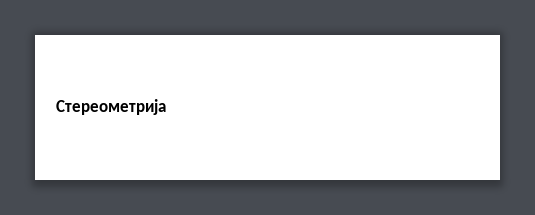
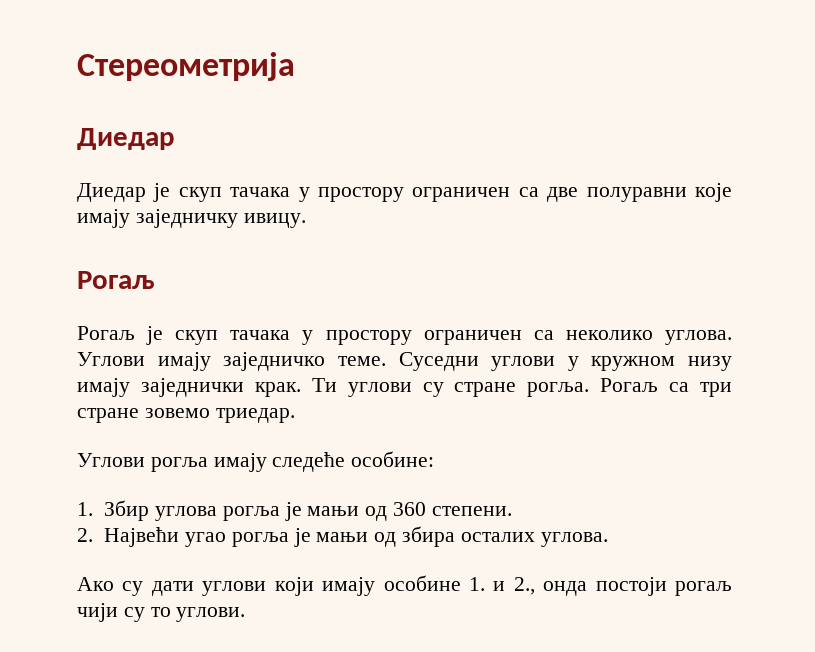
  Стереометрија
+ Диедар
+ Диедар је скуп тачака у простору ограничен са две полуравни које имају заједничку ивицу.
+ Рогаљ
+ Рогаљ је скуп тачака у простору ограничен са неколико углова. Углови имају заједничко теме. Суседни углови у кружном низу имају заједнички крак. Ти углови су стране рогља. Рогаљ са три стране зовемо триедар.
+ Углови рогља имају следеће особине:
+ 1. Збир углова рогља је мањи од 360 степени.
+ 2. Највећи угао рогља је мањи од збира осталих углова.
+ Ако су дати углови који имају особине 1. и 2., онда постоји рогаљ чији су то углови.

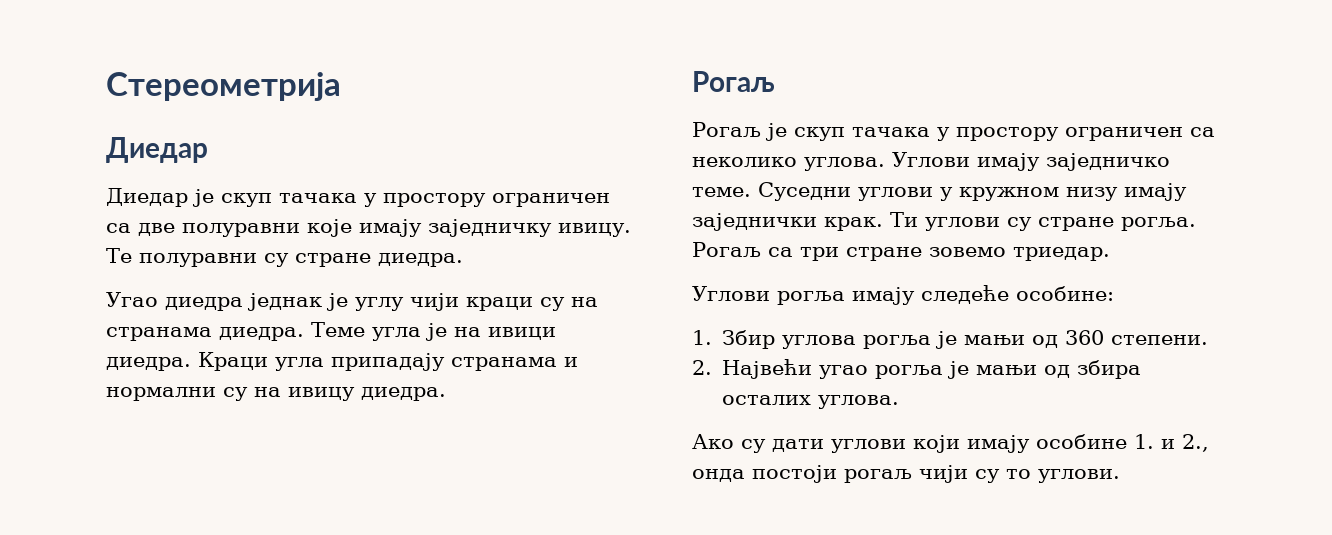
+ Те полуравни су стране диедра.
+ Угао диедра једнак је углу чији краци су на странама диедра. Теме угла је на ивици диедра. Краци угла припадају странама и нормални су на ивицу диедра.

